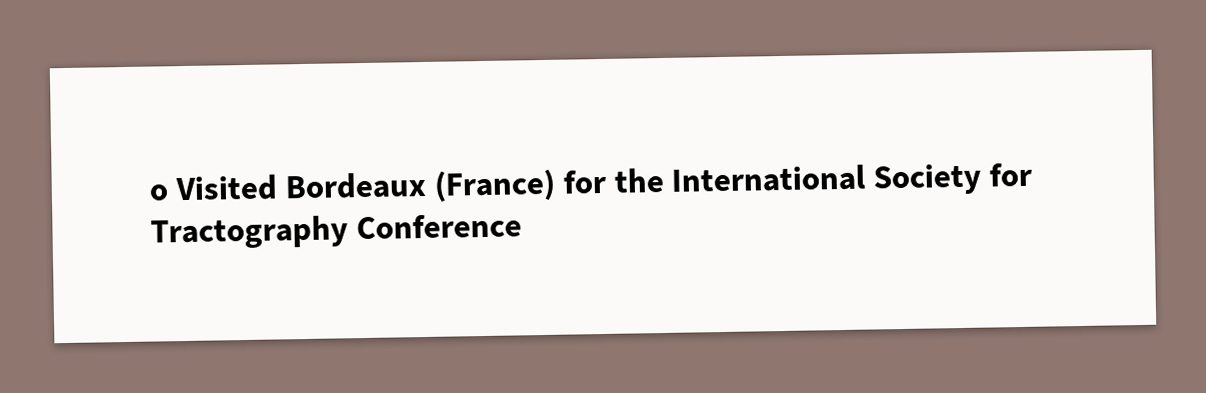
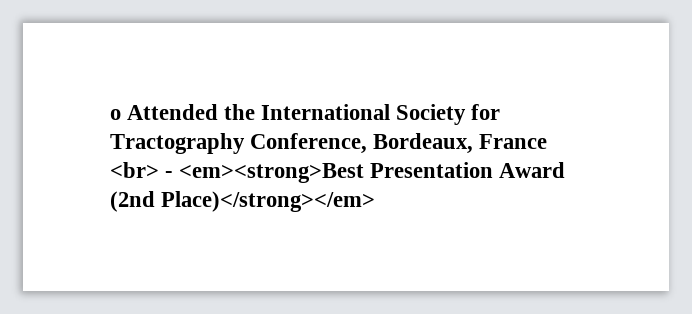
- o Visited Bordeaux (France) for the International Society for Tractography Conference
+ o Attended the International Society for Tractography Conference, Bordeaux, France <br> - <em><strong>Best Presentation Award (2nd Place)</strong></em>

